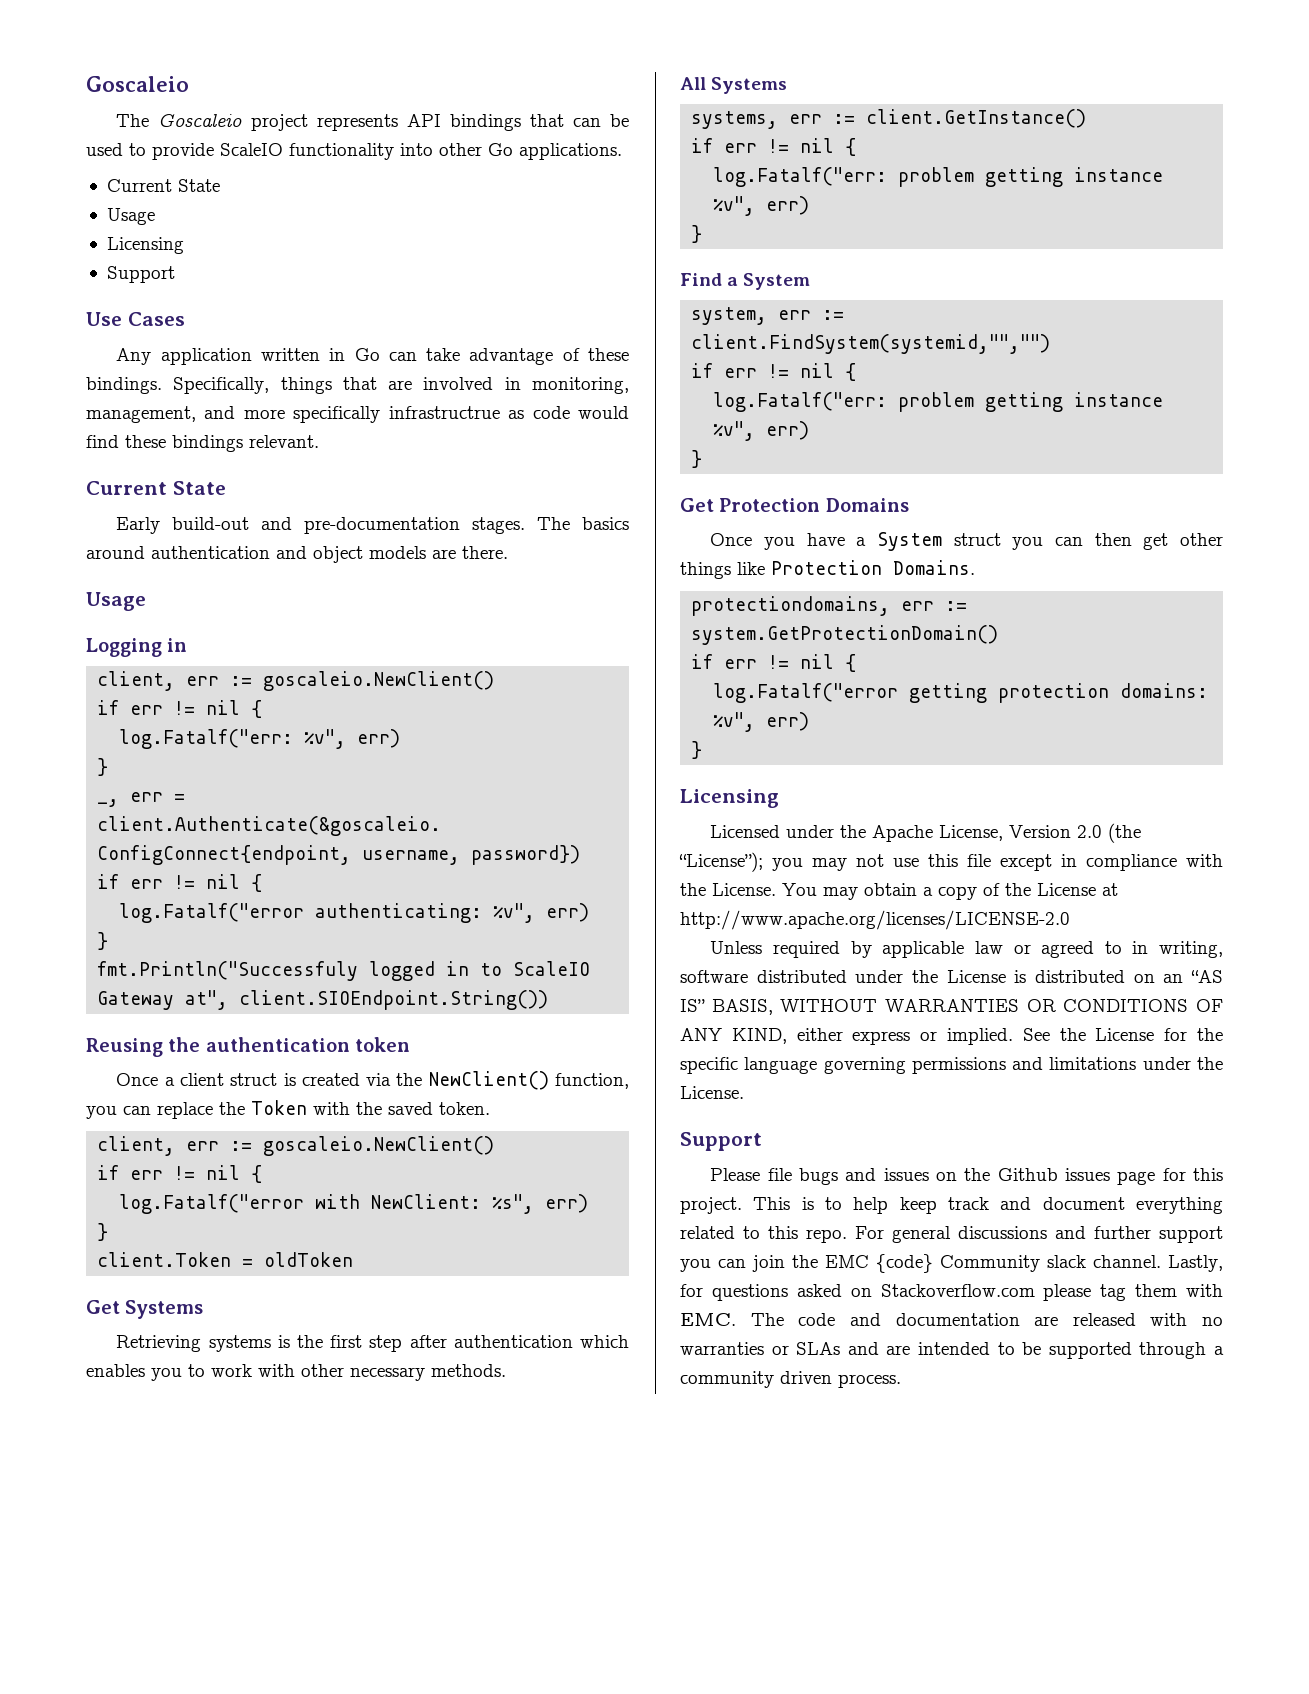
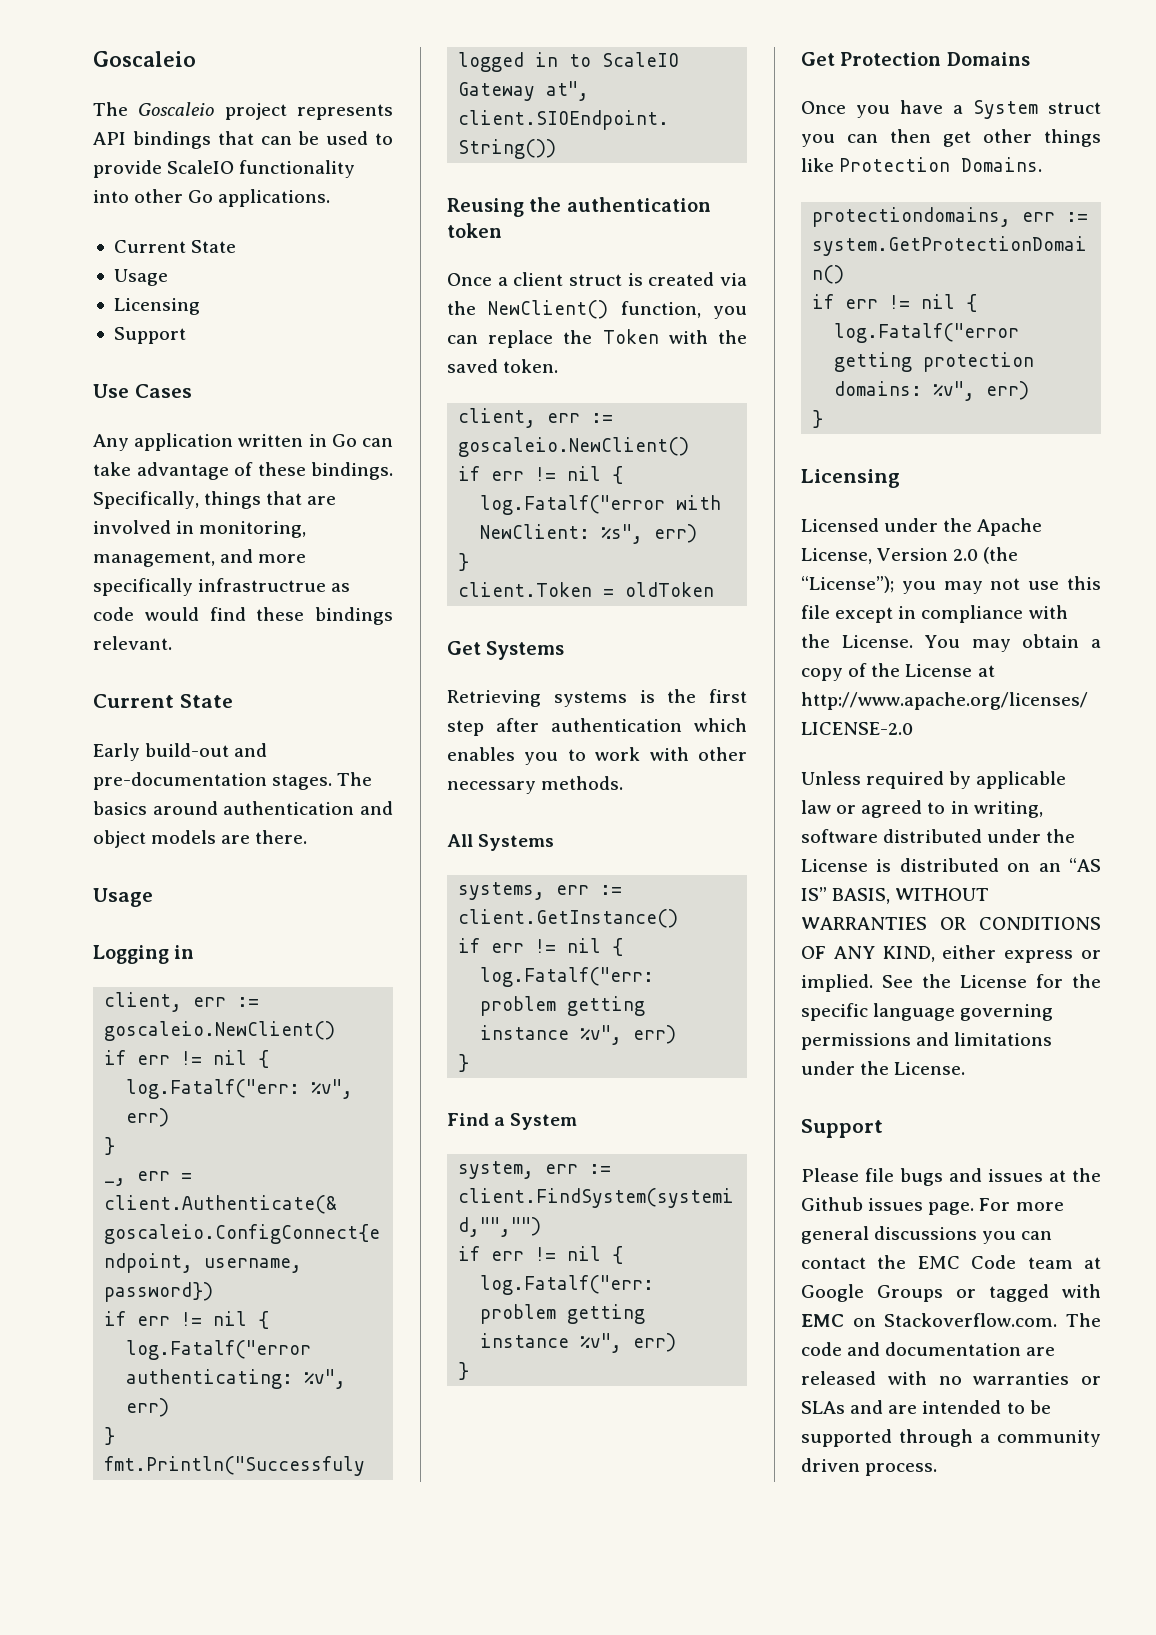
- Please file bugs and issues on the Github issues page for this project. This is to help keep track and document everything related to this repo. For general discussions and further support you can join the EMC {code} Community slack channel. Lastly, for questions asked on Stackoverflow.com please tag them with EMC. The code and documentation are released with no warranties or SLAs and are intended to be supported through a community driven process.
+ Please file bugs and issues at the Github issues page. For more general discussions you can contact the EMC Code team at Google Groups or tagged with EMC on Stackoverflow.com. The code and documentation are released with no warranties or SLAs and are intended to be supported through a community driven process.

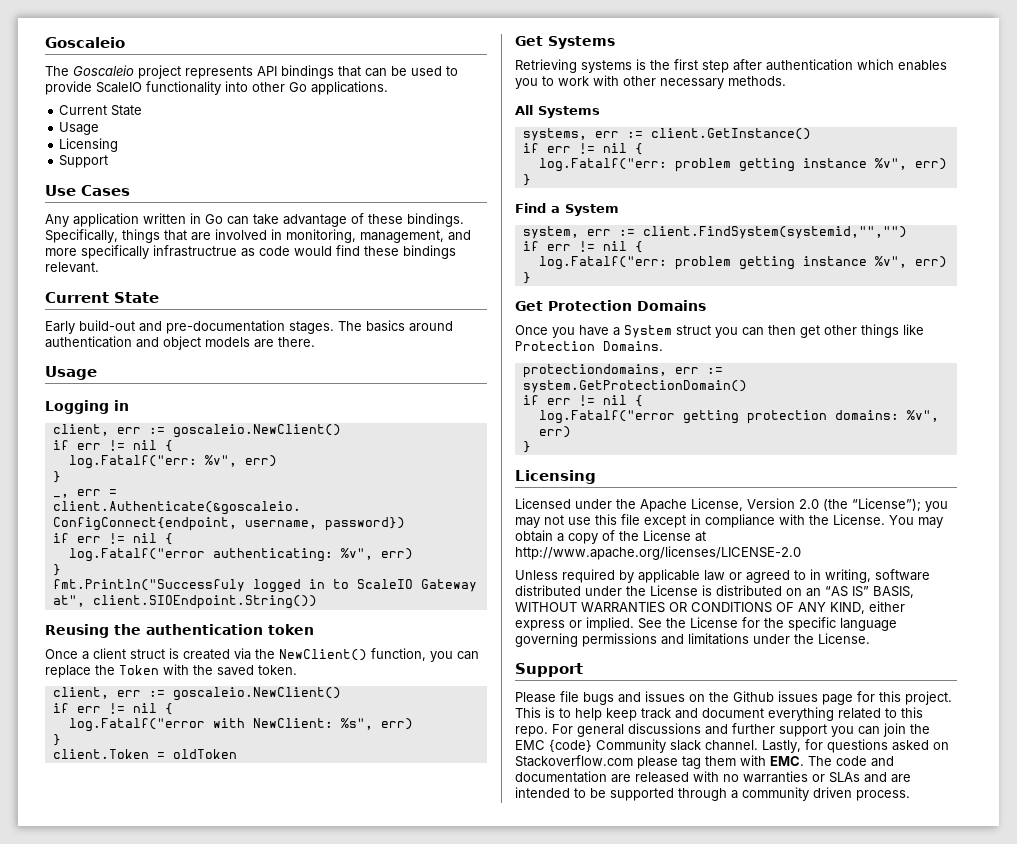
- Please file bugs and issues at the Github issues page. For more general discussions you can contact the EMC Code team at Google Groups or tagged with EMC on Stackoverflow.com. The code and documentation are released with no warranties or SLAs and are intended to be supported through a community driven process.
+ Please file bugs and issues on the Github issues page for this project. This is to help keep track and document everything related to this repo. For general discussions and further support you can join the EMC {code} Community slack channel. Lastly, for questions asked on Stackoverflow.com please tag them with EMC. The code and documentation are released with no warranties or SLAs and are intended to be supported through a community driven process.

